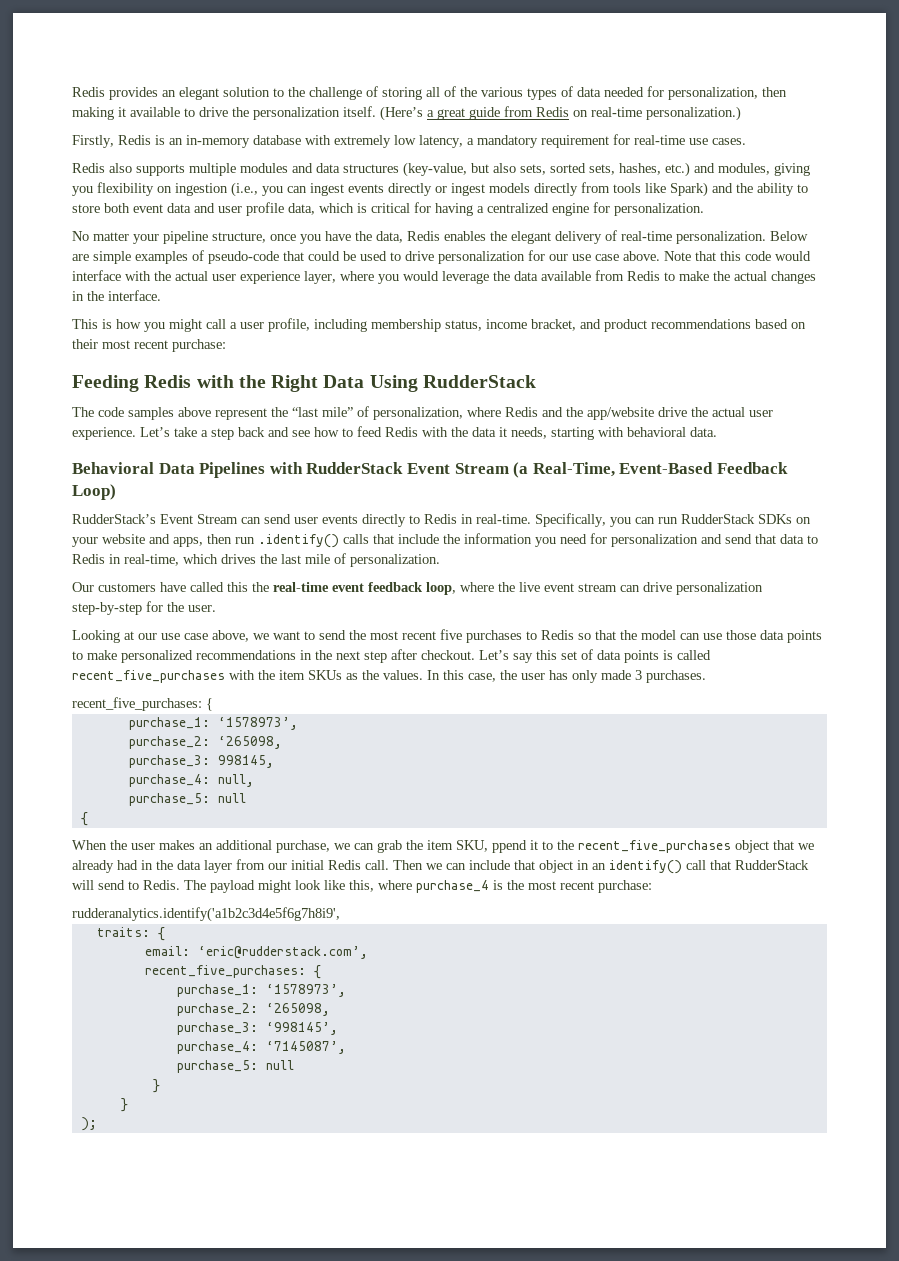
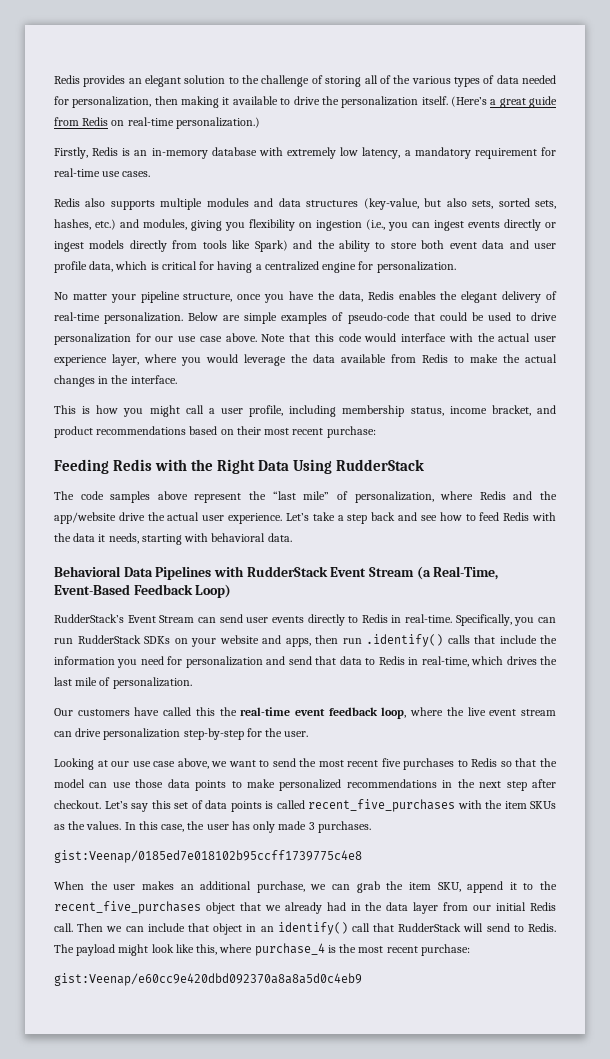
  In this case, the user has only made 3 purchases.
- recent_five_purchases: {
- purchase_1: ‘1578973’,
- purchase_2: ‘265098,
- purchase_3: 998145,
- purchase_4: null,
- purchase_5: null
- {
+ gist:Veenap/0185ed7e018102b95ccff1739775c4e8
- When the user makes an additional purchase, we can grab the item SKU, ppend it to the recent_five_purchases object that we already had in the data layer from our initial Redis call.
+ When the user makes an additional purchase, we can grab the item SKU, append it to the recent_five_purchases object that we already had in the data layer from our initial Redis call.
- rudderanalytics.identify('a1b2c3d4e5f6g7h8i9',
- traits: {
- email: ‘eric@rudderstack.com’,
- recent_five_purchases: {
- purchase_1: ‘1578973’,
- purchase_2: ‘265098,
- purchase_3: ‘998145’,
- purchase_4: ‘7145087’,
- purchase_5: null
- }
- }
- );
+ gist:Veenap/e60cc9e420dbd092370a8a8a5d0c4eb9

